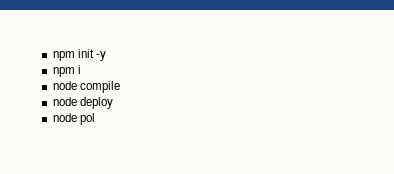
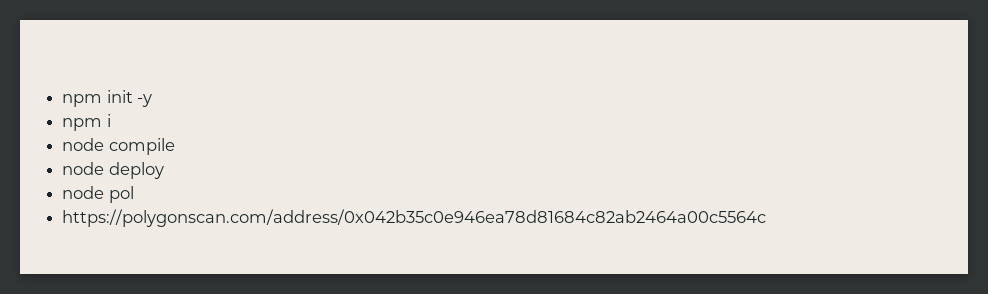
+ https://polygonscan.com/address/0x042b35c0e946ea78d81684c82ab2464a00c5564c

